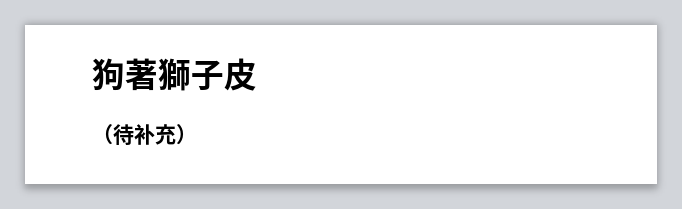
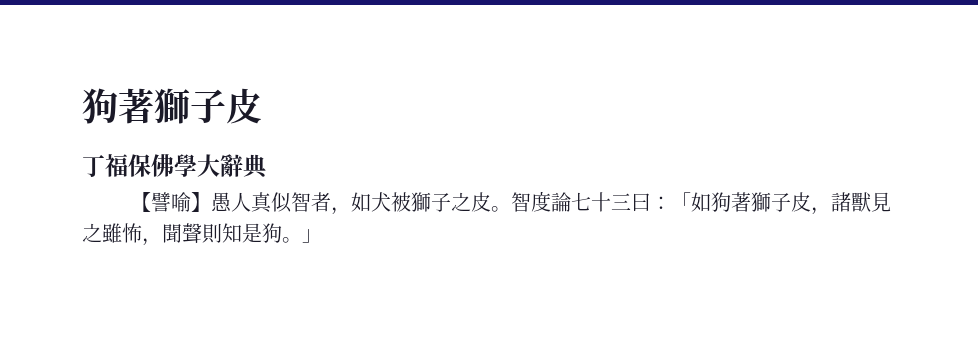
- （待补充）
+ 丁福保佛學大辭典
+ 【譬喻】愚人真似智者，如犬被獅子之皮。智度論七十三曰：「如狗著獅子皮，諸獸見之雖怖，聞聲則知是狗。」

